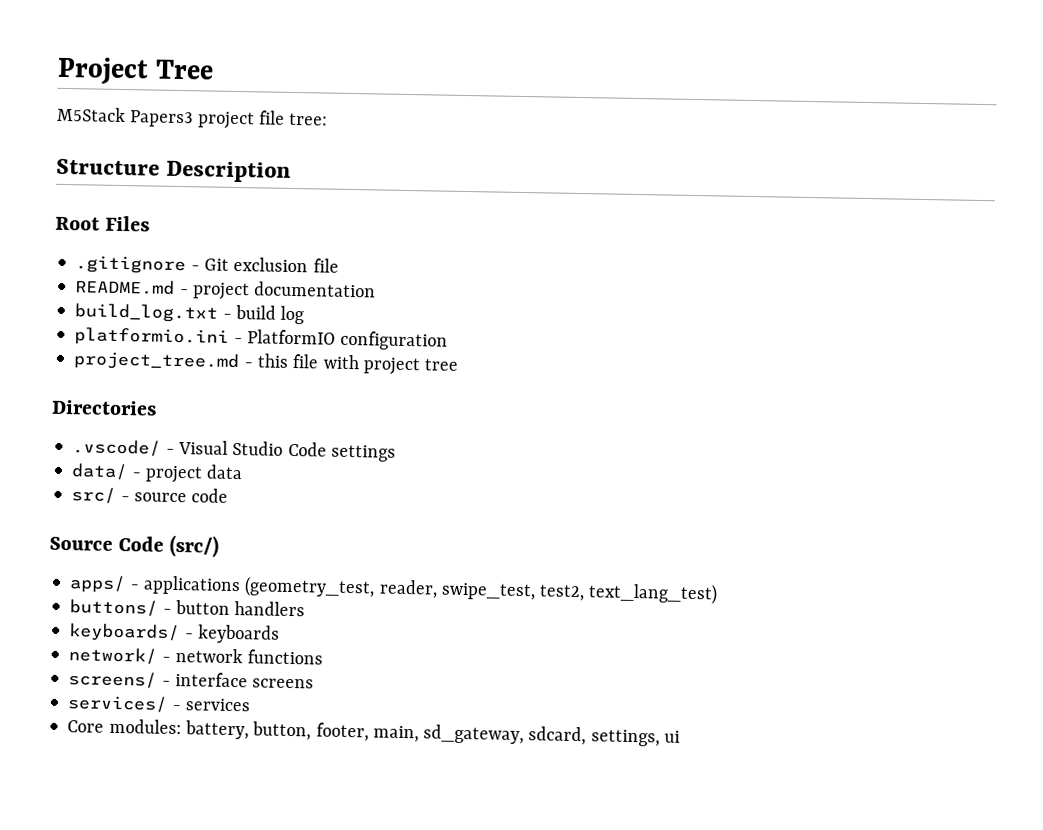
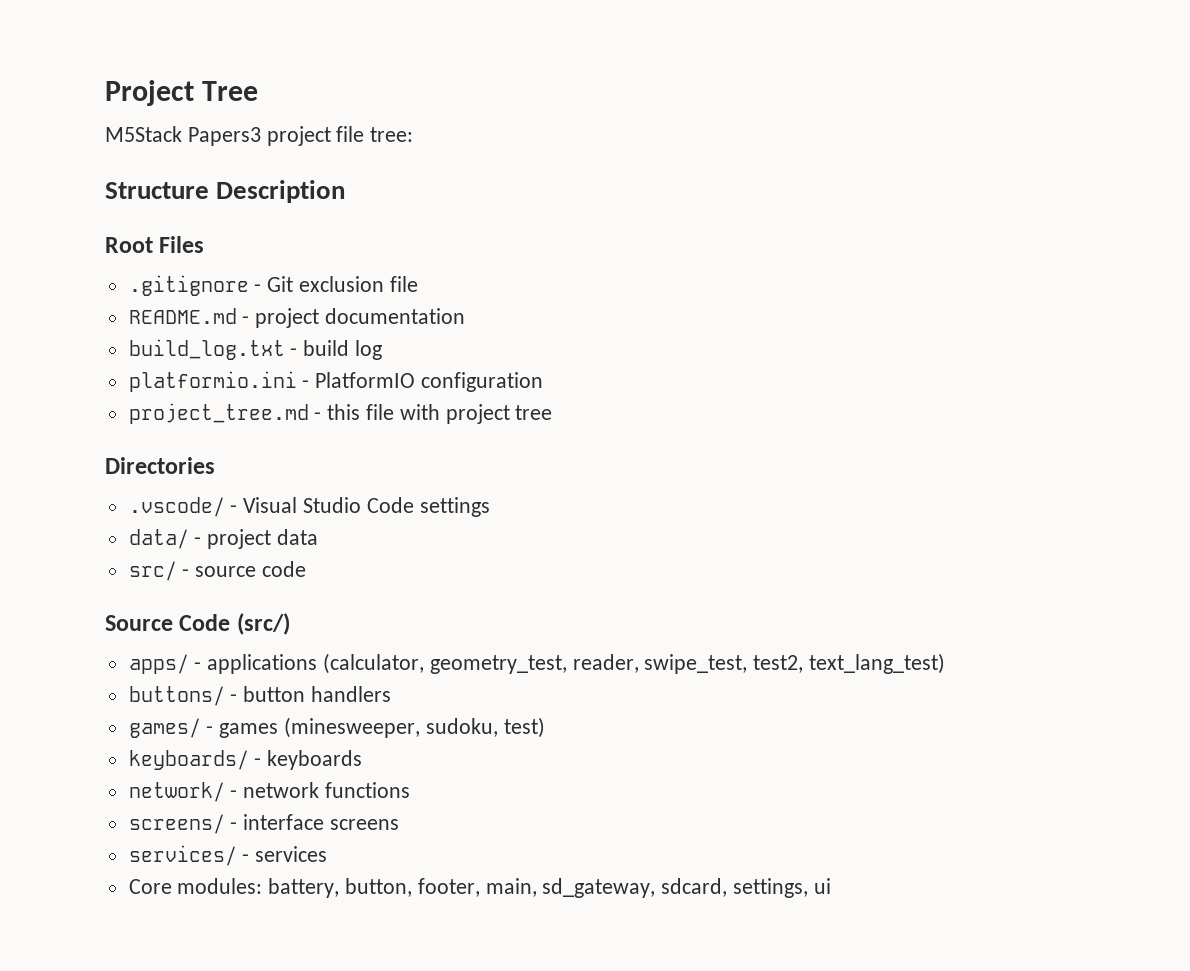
- apps/ - applications (geometry_test, reader, swipe_test, test2, text_lang_test)
+ apps/ - applications (calculator, geometry_test, reader, swipe_test, test2, text_lang_test)
+ games/ - games (minesweeper, sudoku, test)

